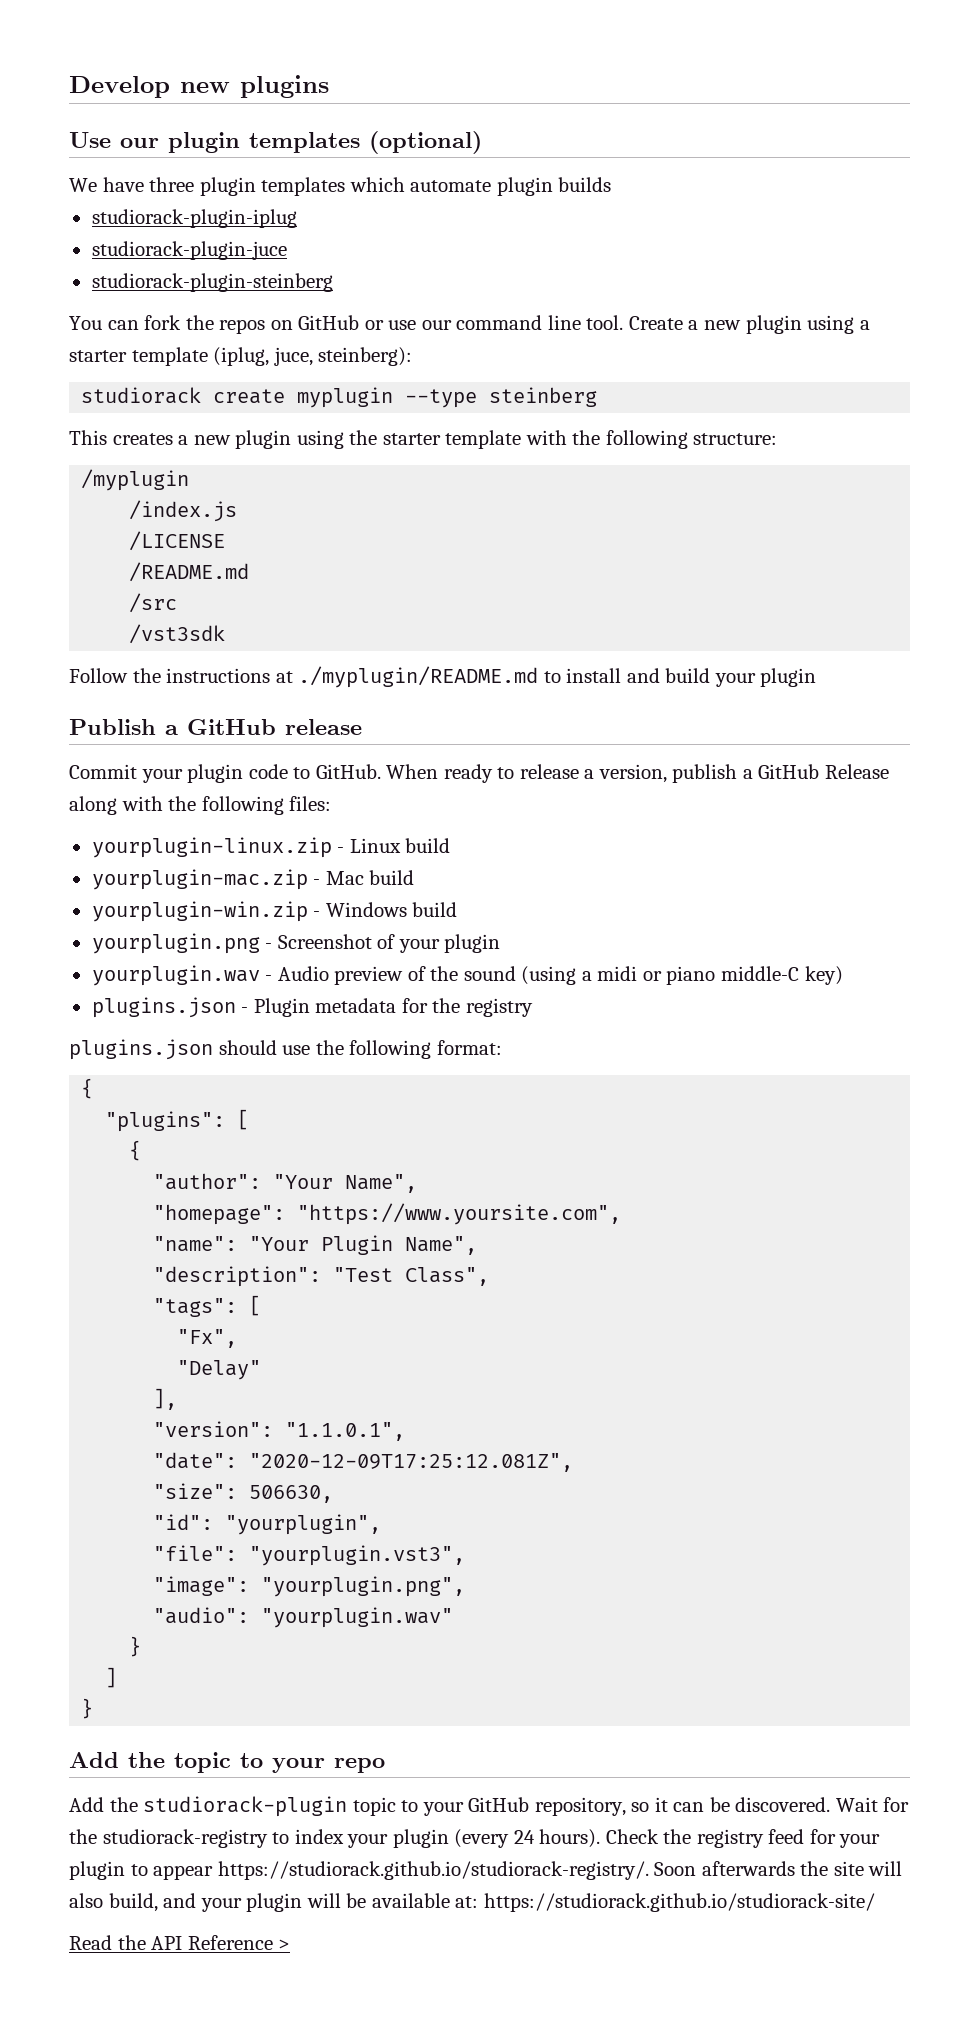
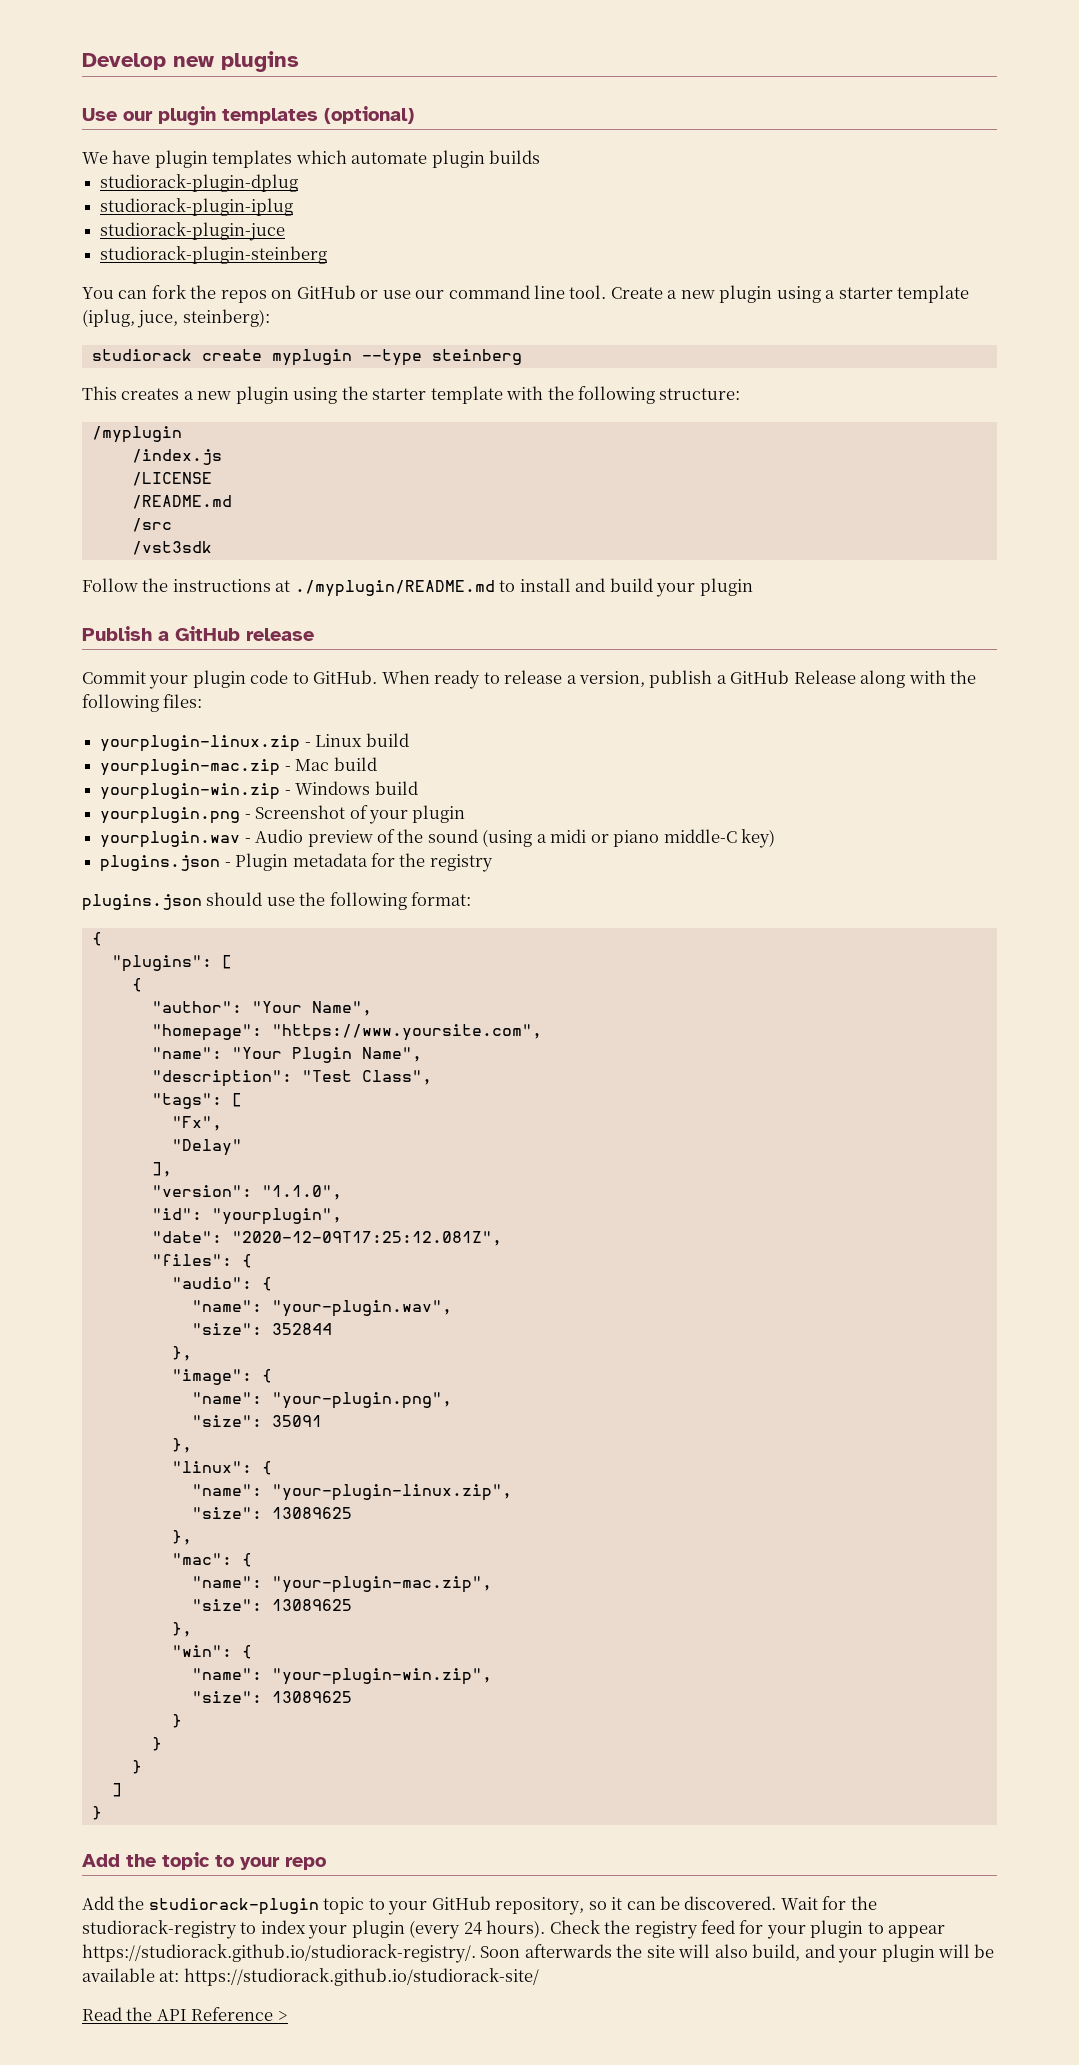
- We have three plugin templates which automate plugin builds
+ We have plugin templates which automate plugin builds
+ studiorack-plugin-dplug
- "version": "1.1.0.1",
+ "version": "1.1.0",
+ "id": "yourplugin",
- "size": 506630,
- "id": "yourplugin",
- "file": "yourplugin.vst3",
- "image": "yourplugin.png",
- "audio": "yourplugin.wav"
+ "files": {
+ "audio": {
+ "name": "your-plugin.wav",
+ "size": 352844
+ },
+ "image": {
+ "name": "your-plugin.png",
+ "size": 35091
+ },
+ "linux": {
+ "name": "your-plugin-linux.zip",
+ "size": 13089625
+ },
+ "mac": {
+ "name": "your-plugin-mac.zip",
+ "size": 13089625
+ },
+ "win": {
+ "name": "your-plugin-win.zip",
+ "size": 13089625
+ }
+ }

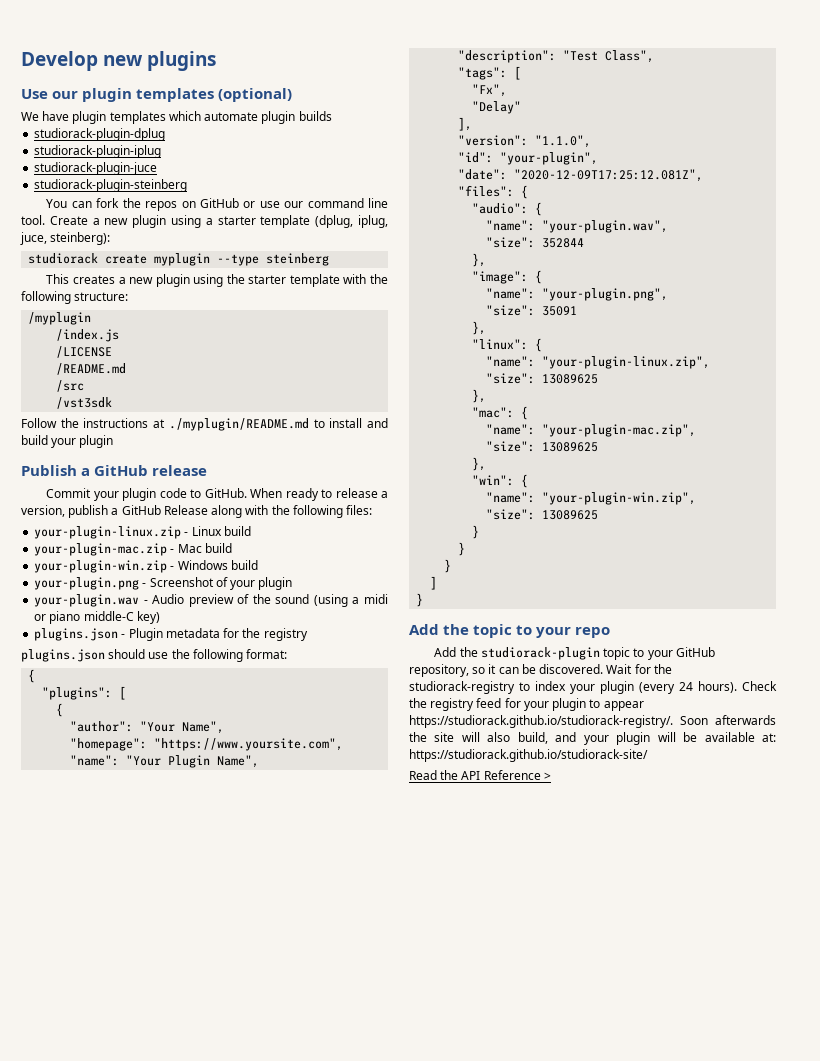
- Create a new plugin using a starter template (iplug, juce, steinberg):
+ Create a new plugin using a starter template (dplug, iplug, juce, steinberg):
- yourplugin-linux.zip - Linux build
+ your-plugin-linux.zip - Linux build
- yourplugin-mac.zip - Mac build
+ your-plugin-mac.zip - Mac build
- yourplugin-win.zip - Windows build
+ your-plugin-win.zip - Windows build
- yourplugin.png - Screenshot of your plugin
+ your-plugin.png - Screenshot of your plugin
- yourplugin.wav - Audio preview of the sound (using a midi or piano middle-C key)
+ your-plugin.wav - Audio preview of the sound (using a midi or piano middle-C key)
- "id": "yourplugin",
+ "id": "your-plugin",

